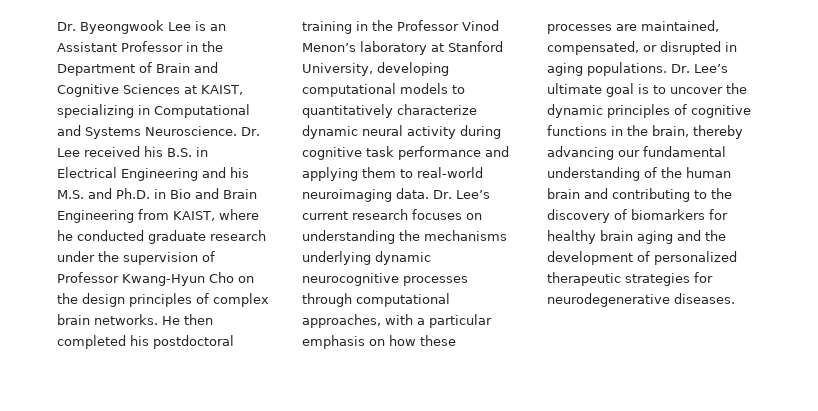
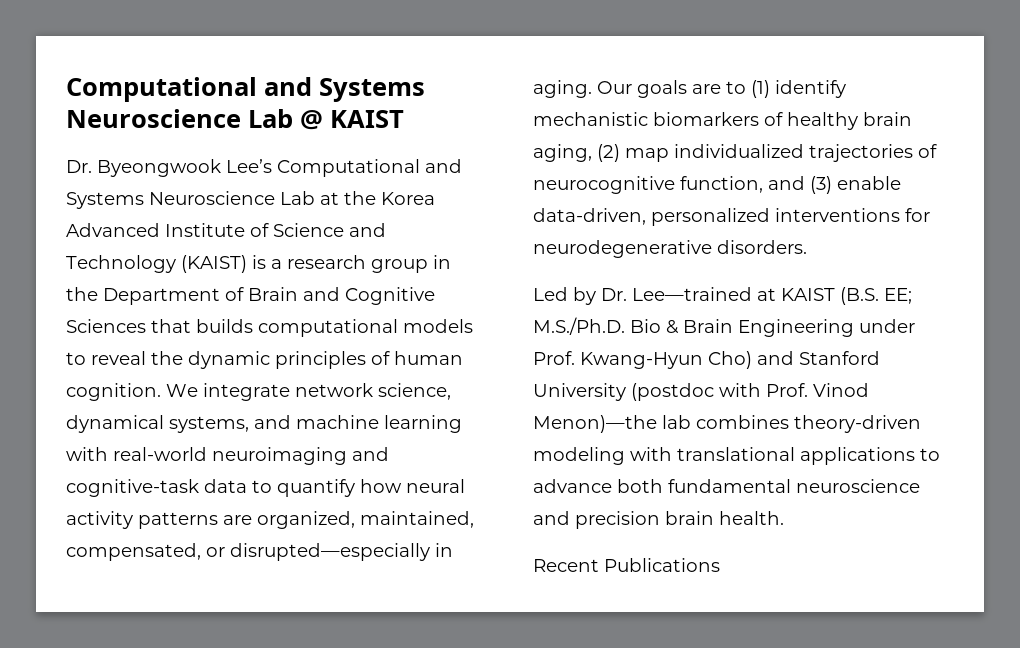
- Dr. Byeongwook Lee is an Assistant Professor in the Department of Brain and Cognitive Sciences at KAIST, specializing in Computational and Systems Neuroscience. Dr. Lee received his B.S. in Electrical Engineering and his M.S. and Ph.D. in Bio and Brain Engineering from KAIST, where he conducted graduate research under the supervision of Professor Kwang-Hyun Cho on the design principles of complex brain networks. He then completed his postdoctoral training in the Professor Vinod Menon’s laboratory at Stanford University, developing computational models to quantitatively characterize dynamic neural activity during cognitive task performance and applying them to real-world neuroimaging data. Dr. Lee’s current research focuses on understanding the mechanisms underlying dynamic neurocognitive processes through computational approaches, with a particular emphasis on how these processes are maintained, compensated, or disrupted in aging populations. Dr. Lee’s ultimate goal is to uncover the dynamic principles of cognitive functions in the brain, thereby advancing our fundamental understanding of the human brain and contributing to the discovery of biomarkers for healthy brain aging and the development of personalized therapeutic strategies for neurodegenerative diseases.
+ Computational and Systems Neuroscience Lab @ KAIST
+ Dr. Byeongwook Lee’s Computational and Systems Neuroscience Lab at the Korea Advanced Institute of Science and Technology (KAIST) is a research group in the Department of Brain and Cognitive Sciences that builds computational models to reveal the dynamic principles of human cognition. We integrate network science, dynamical systems, and machine learning with real-world neuroimaging and cognitive-task data to quantify how neural activity patterns are organized, maintained, compensated, or disrupted—especially in aging. Our goals are to (1) identify mechanistic biomarkers of healthy brain aging, (2) map individualized trajectories of neurocognitive function, and (3) enable data-driven, personalized interventions for neurodegenerative disorders.
+ Led by Dr. Lee—trained at KAIST (B.S. EE; M.S./Ph.D. Bio & Brain Engineering under Prof. Kwang-Hyun Cho) and Stanford University (postdoc with Prof. Vinod Menon)—the lab combines theory-driven modeling with translational applications to advance both fundamental neuroscience and precision brain health.
+ Recent Publications

